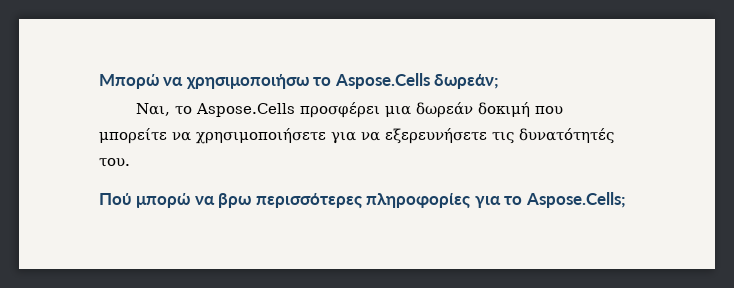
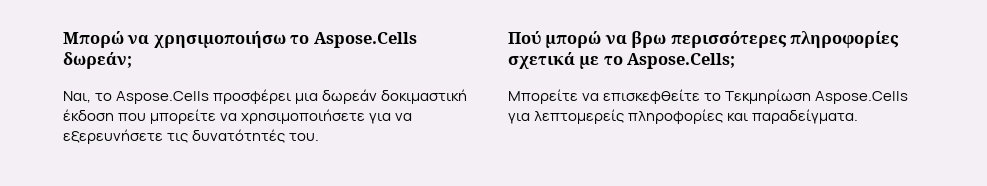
- Ναι, το Aspose.Cells προσφέρει μια δωρεάν δοκιμή που μπορείτε να χρησιμοποιήσετε για να εξερευνήσετε τις δυνατότητές του.
+ Ναι, το Aspose.Cells προσφέρει μια δωρεάν δοκιμαστική έκδοση που μπορείτε να χρησιμοποιήσετε για να εξερευνήσετε τις δυνατότητές του.
- Πού μπορώ να βρω περισσότερες πληροφορίες για το Aspose.Cells;
+ Πού μπορώ να βρω περισσότερες πληροφορίες σχετικά με το Aspose.Cells;
+ Μπορείτε να επισκεφθείτε το Τεκμηρίωση Aspose.Cells για λεπτομερείς πληροφορίες και παραδείγματα.

